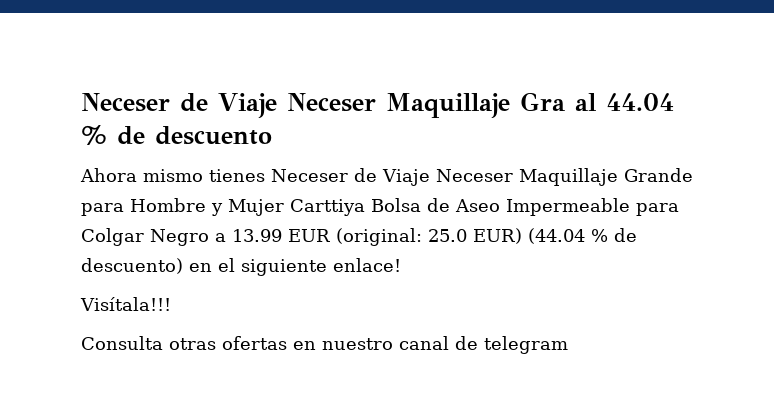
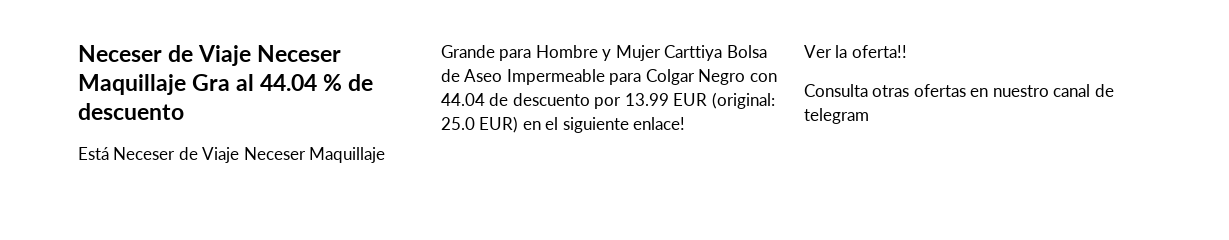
- Ahora mismo tienes Neceser de Viaje Neceser Maquillaje Grande para Hombre y Mujer Carttiya Bolsa de Aseo Impermeable para Colgar Negro a 13.99 EUR (original: 25.0 EUR) (44.04 % de descuento) en el siguiente enlace!
+ Está Neceser de Viaje Neceser Maquillaje Grande para Hombre y Mujer Carttiya Bolsa de Aseo Impermeable para Colgar Negro con 44.04 de descuento por 13.99 EUR (original: 25.0 EUR) en el siguiente enlace!
- Visítala!!!
+ Ver la oferta!!

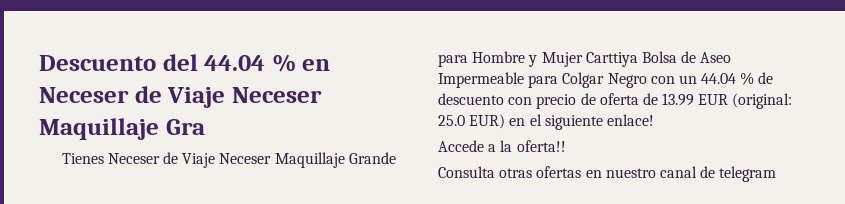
- Neceser de Viaje Neceser Maquillaje Gra al 44.04 % de descuento
- Está Neceser de Viaje Neceser Maquillaje Grande para Hombre y Mujer Carttiya Bolsa de Aseo Impermeable para Colgar Negro con 44.04 de descuento por 13.99 EUR (original: 25.0 EUR) en el siguiente enlace!
+ Descuento del 44.04 % en Neceser de Viaje Neceser Maquillaje Gra
+ Tienes Neceser de Viaje Neceser Maquillaje Grande para Hombre y Mujer Carttiya Bolsa de Aseo Impermeable para Colgar Negro con un 44.04 % de descuento con precio de oferta de 13.99 EUR (original: 25.0 EUR) en el siguiente enlace!
- Ver la oferta!!
+ Accede a la oferta!!

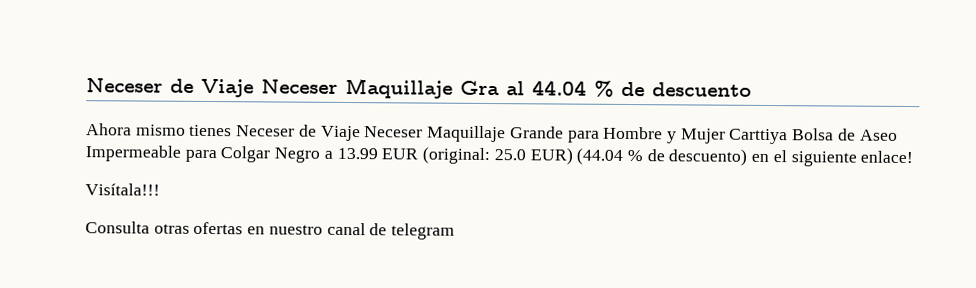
- Descuento del 44.04 % en Neceser de Viaje Neceser Maquillaje Gra
- Tienes Neceser de Viaje Neceser Maquillaje Grande para Hombre y Mujer Carttiya Bolsa de Aseo Impermeable para Colgar Negro con un 44.04 % de descuento con precio de oferta de 13.99 EUR (original: 25.0 EUR) en el siguiente enlace!
+ Neceser de Viaje Neceser Maquillaje Gra al 44.04 % de descuento
+ Ahora mismo tienes Neceser de Viaje Neceser Maquillaje Grande para Hombre y Mujer Carttiya Bolsa de Aseo Impermeable para Colgar Negro a 13.99 EUR (original: 25.0 EUR) (44.04 % de descuento) en el siguiente enlace!
- Accede a la oferta!!
+ Visítala!!!

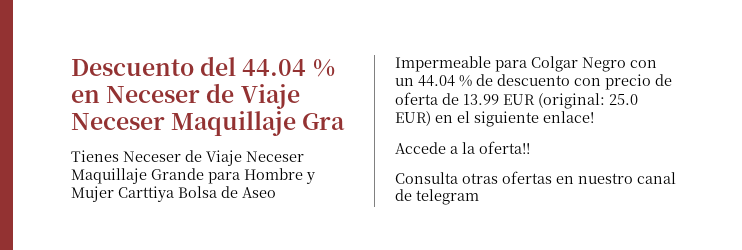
- Neceser de Viaje Neceser Maquillaje Gra al 44.04 % de descuento
- Ahora mismo tienes Neceser de Viaje Neceser Maquillaje Grande para Hombre y Mujer Carttiya Bolsa de Aseo Impermeable para Colgar Negro a 13.99 EUR (original: 25.0 EUR) (44.04 % de descuento) en el siguiente enlace!
+ Descuento del 44.04 % en Neceser de Viaje Neceser Maquillaje Gra
+ Tienes Neceser de Viaje Neceser Maquillaje Grande para Hombre y Mujer Carttiya Bolsa de Aseo Impermeable para Colgar Negro con un 44.04 % de descuento con precio de oferta de 13.99 EUR (original: 25.0 EUR) en el siguiente enlace!
- Visítala!!!
+ Accede a la oferta!!

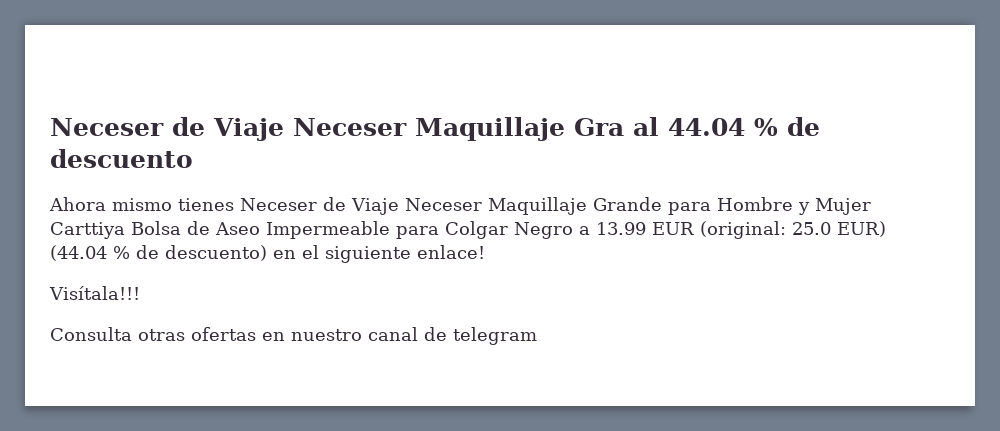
- Descuento del 44.04 % en Neceser de Viaje Neceser Maquillaje Gra
- Tienes Neceser de Viaje Neceser Maquillaje Grande para Hombre y Mujer Carttiya Bolsa de Aseo Impermeable para Colgar Negro con un 44.04 % de descuento con precio de oferta de 13.99 EUR (original: 25.0 EUR) en el siguiente enlace!
+ Neceser de Viaje Neceser Maquillaje Gra al 44.04 % de descuento
+ Ahora mismo tienes Neceser de Viaje Neceser Maquillaje Grande para Hombre y Mujer Carttiya Bolsa de Aseo Impermeable para Colgar Negro a 13.99 EUR (original: 25.0 EUR) (44.04 % de descuento) en el siguiente enlace!
- Accede a la oferta!!
+ Visítala!!!

